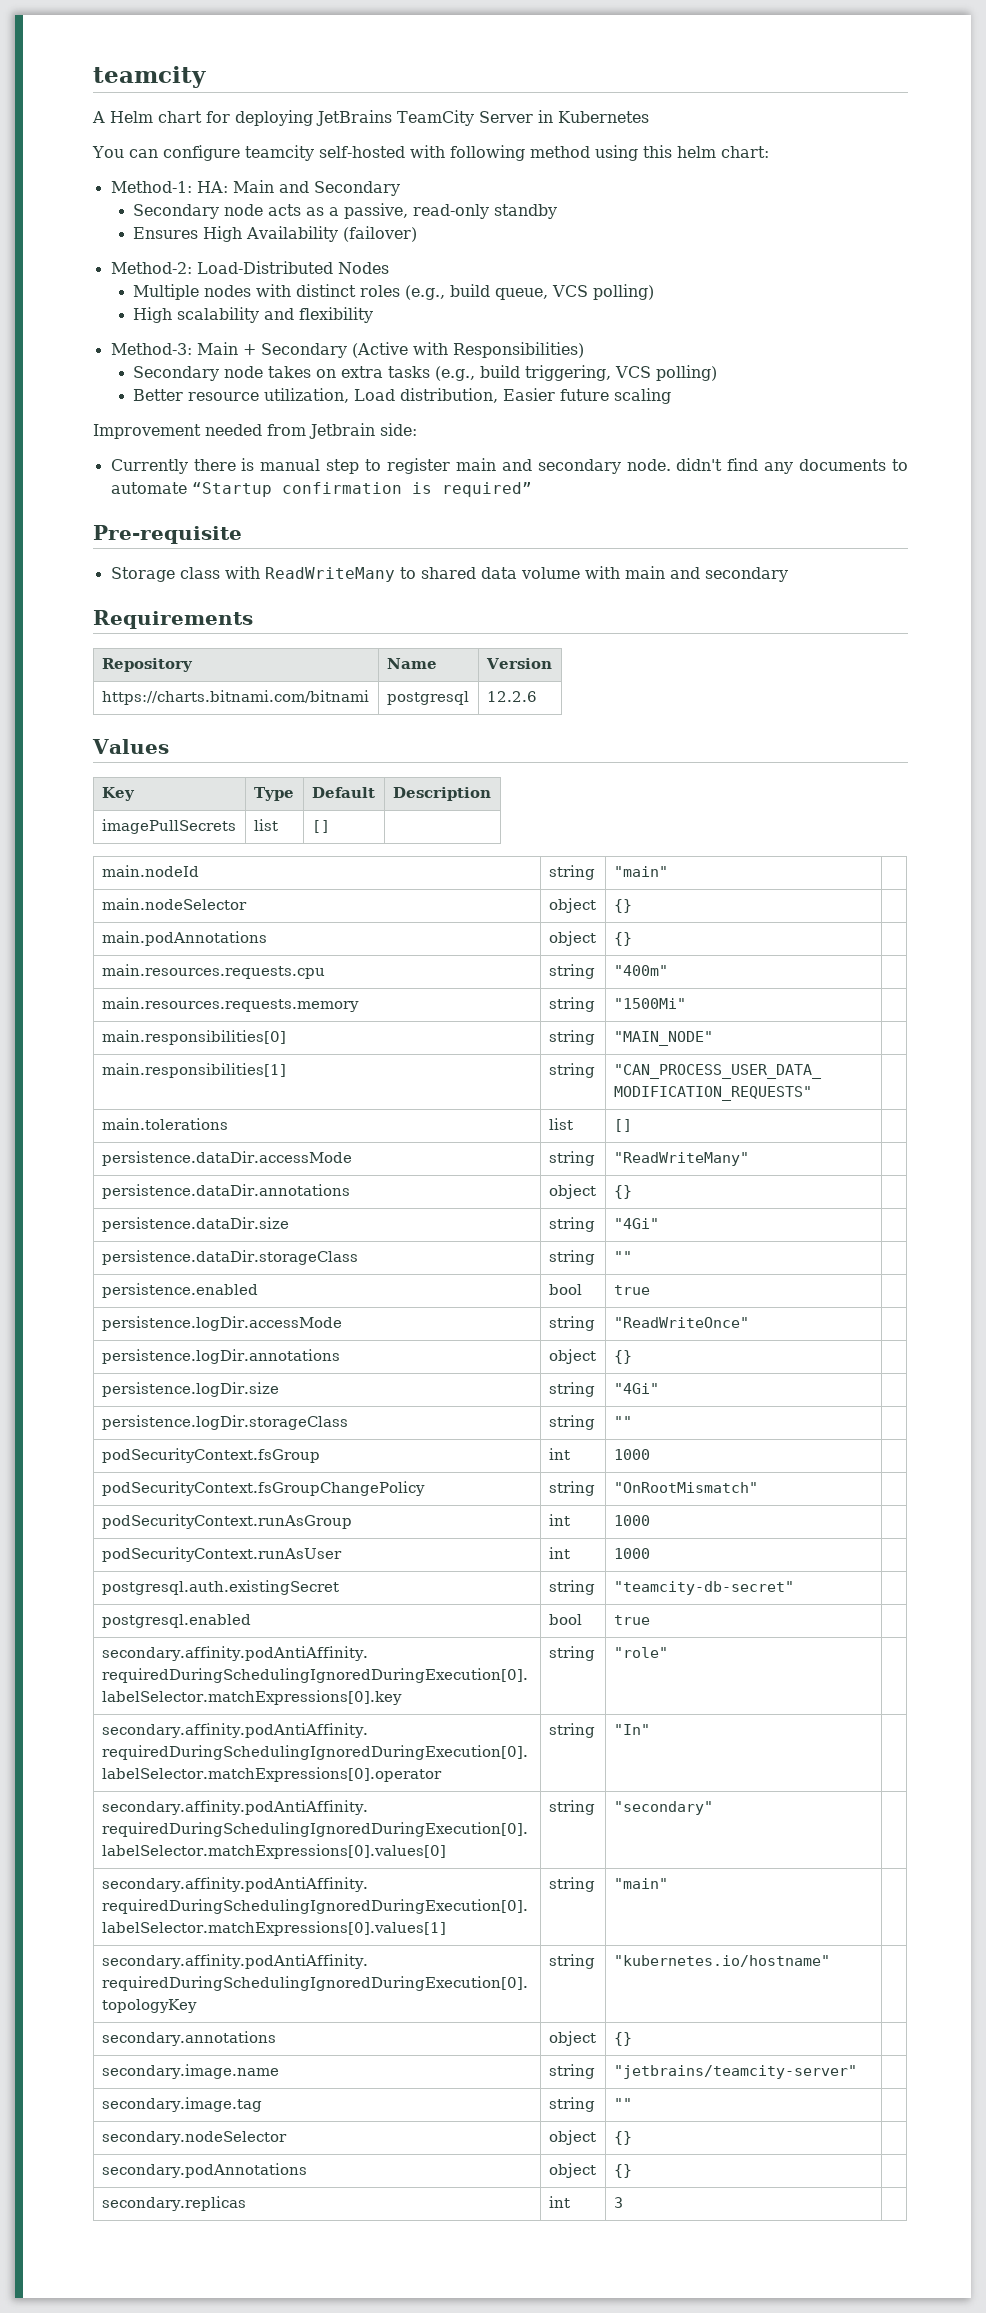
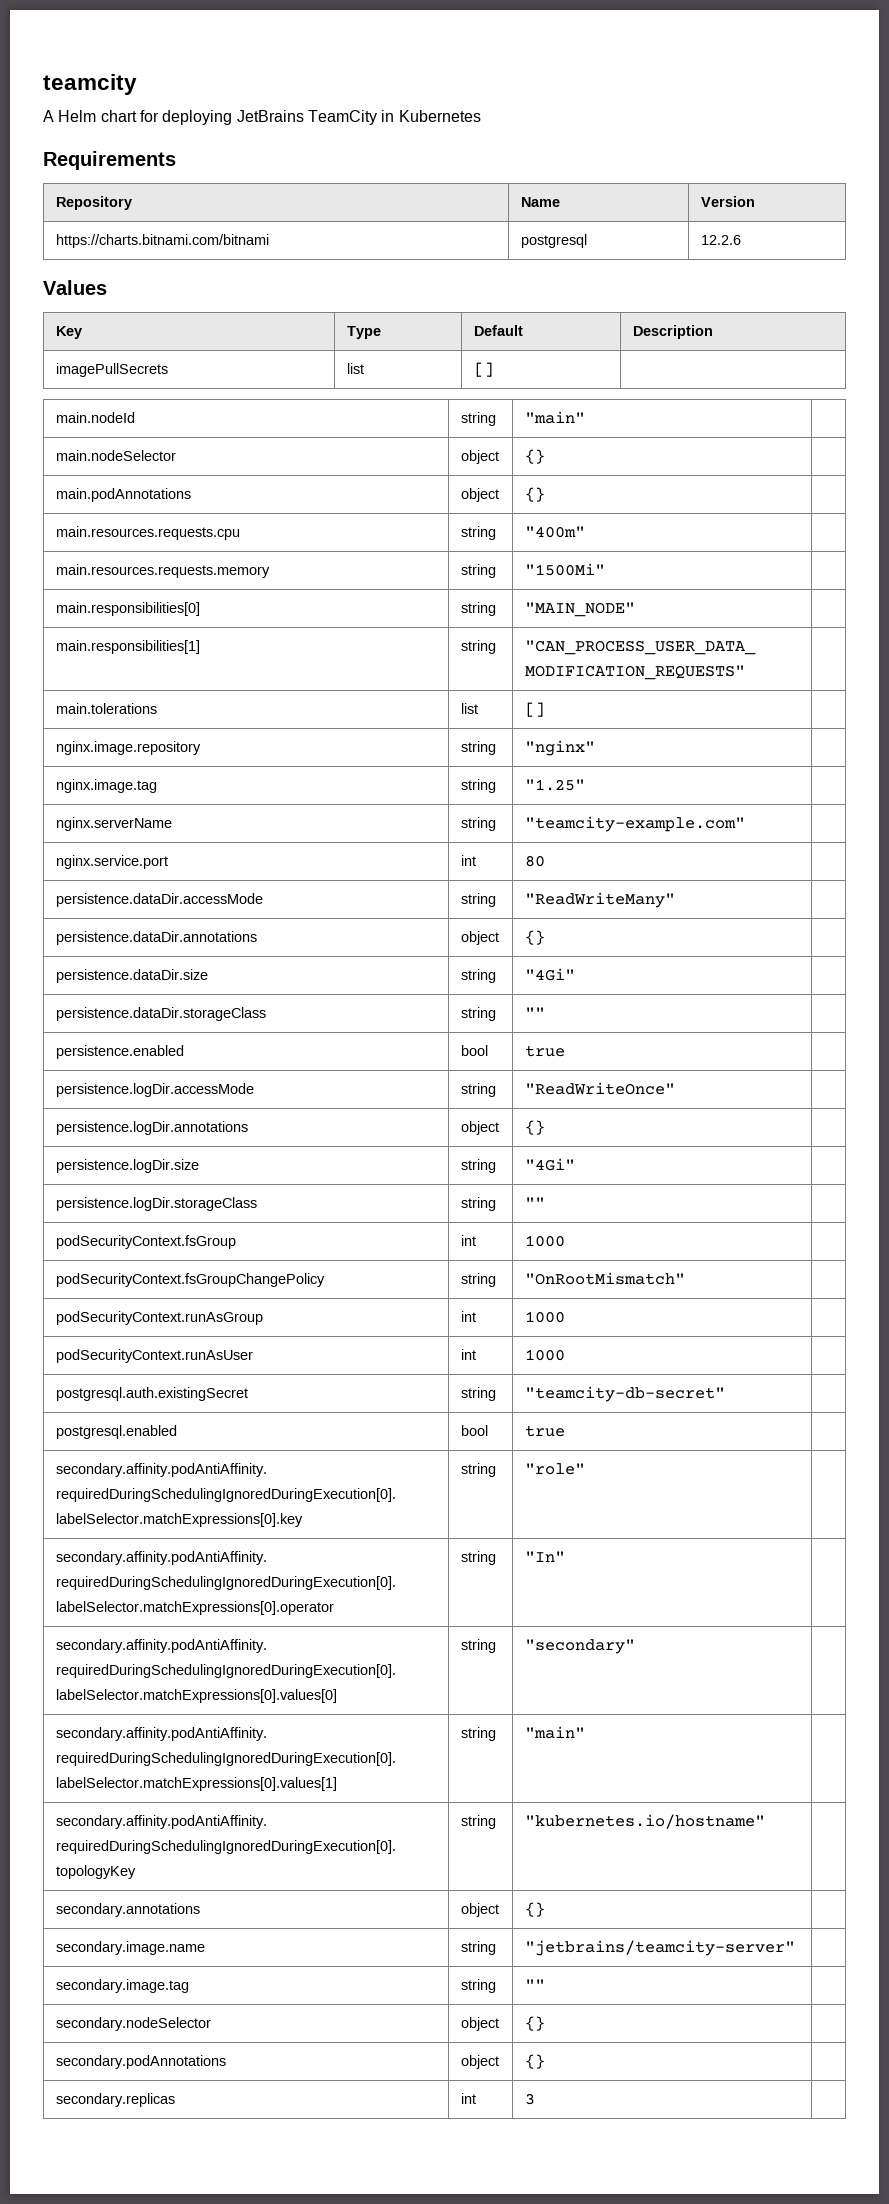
- A Helm chart for deploying JetBrains TeamCity Server in Kubernetes
+ A Helm chart for deploying JetBrains TeamCity in Kubernetes
- You can configure teamcity self-hosted with following method using this helm chart:
- Method-1: HA: Main and Secondary
- Secondary node acts as a passive, read-only standby
- Ensures High Availability (failover)
- Method-2: Load-Distributed Nodes
- Multiple nodes with distinct roles (e.g., build queue, VCS polling)
- High scalability and flexibility
- Method-3: Main + Secondary (Active with Responsibilities)
- Secondary node takes on extra tasks (e.g., build triggering, VCS polling)
- Better resource utilization, Load distribution, Easier future scaling
- Improvement needed from Jetbrain side:
- Currently there is manual step to register main and secondary node. didn't find any documents to automate “Startup confirmation is required”
- Pre-requisite
- Storage class with ReadWriteMany to shared data volume with main and secondary
+ nginx.image.repository | string | "nginx" |
+ nginx.image.tag | string | "1.25" |
+ nginx.serverName | string | "teamcity-example.com" |
+ nginx.service.port | int | 80 |

